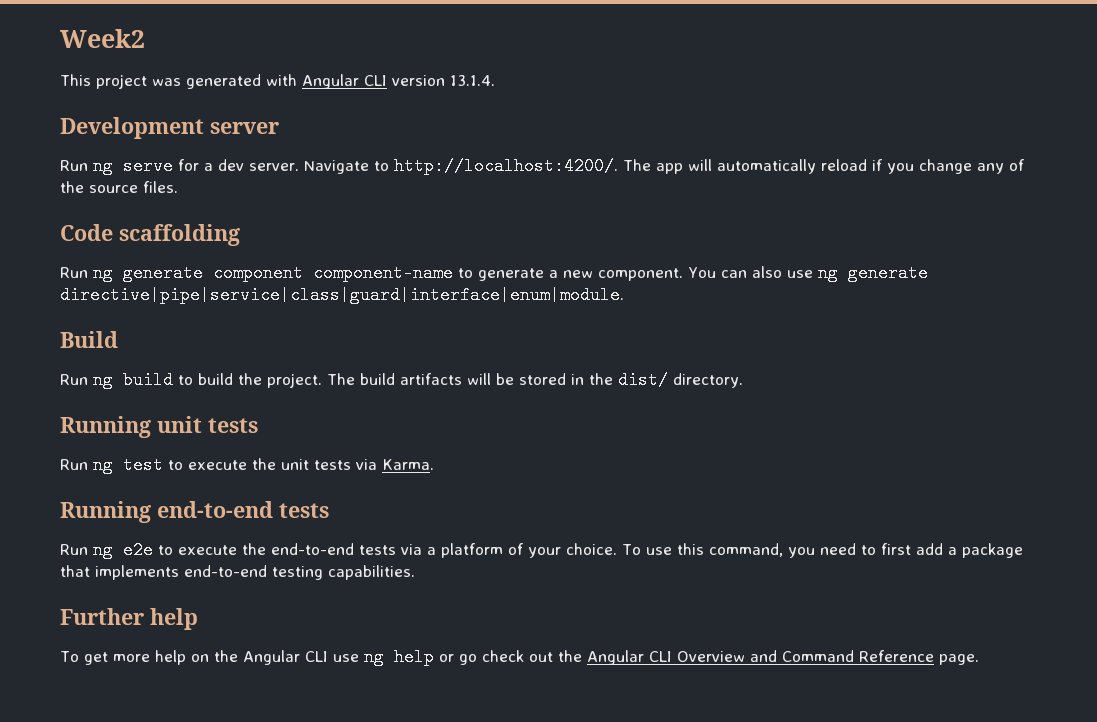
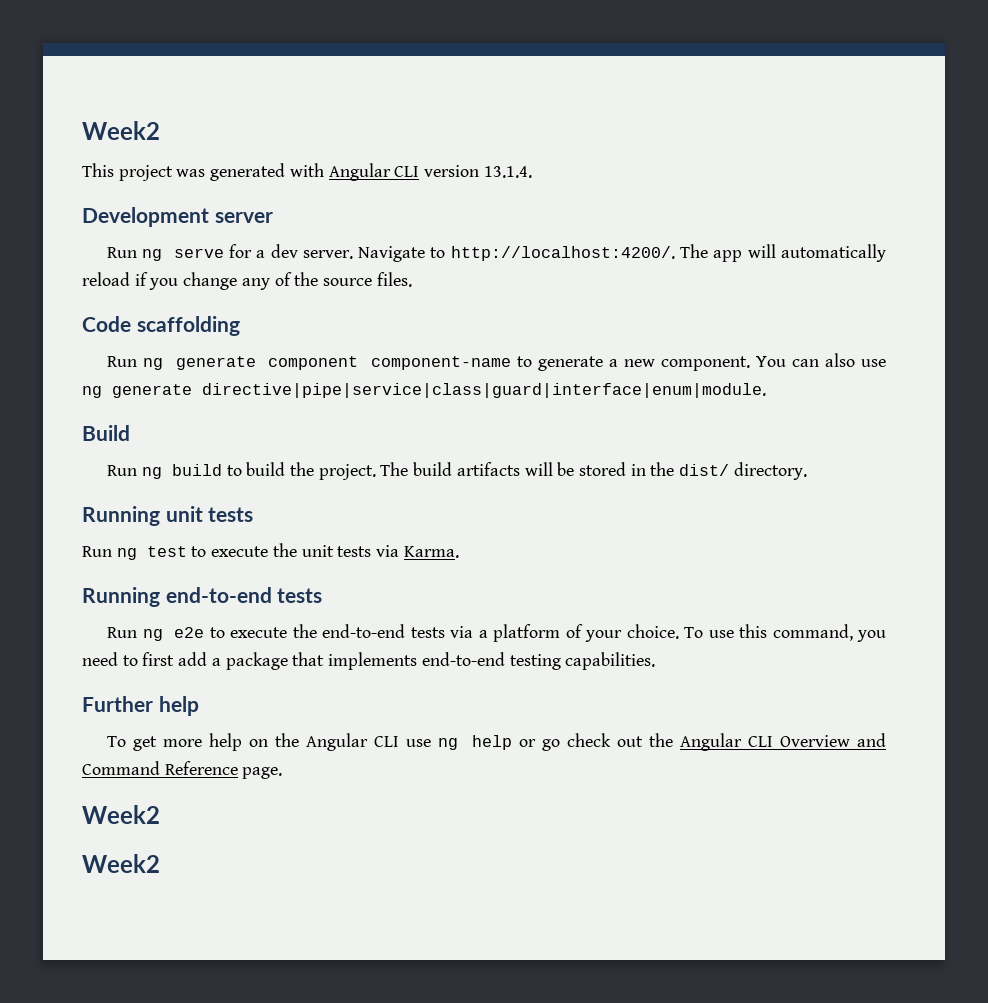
  To get more help on the Angular CLI use ng help or go check out the Angular CLI Overview and Command Reference page.
+ Week2
+ Week2

